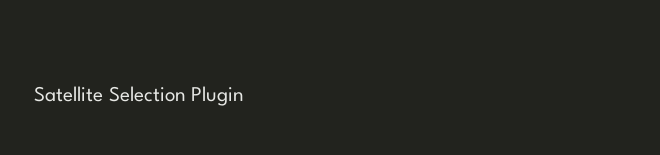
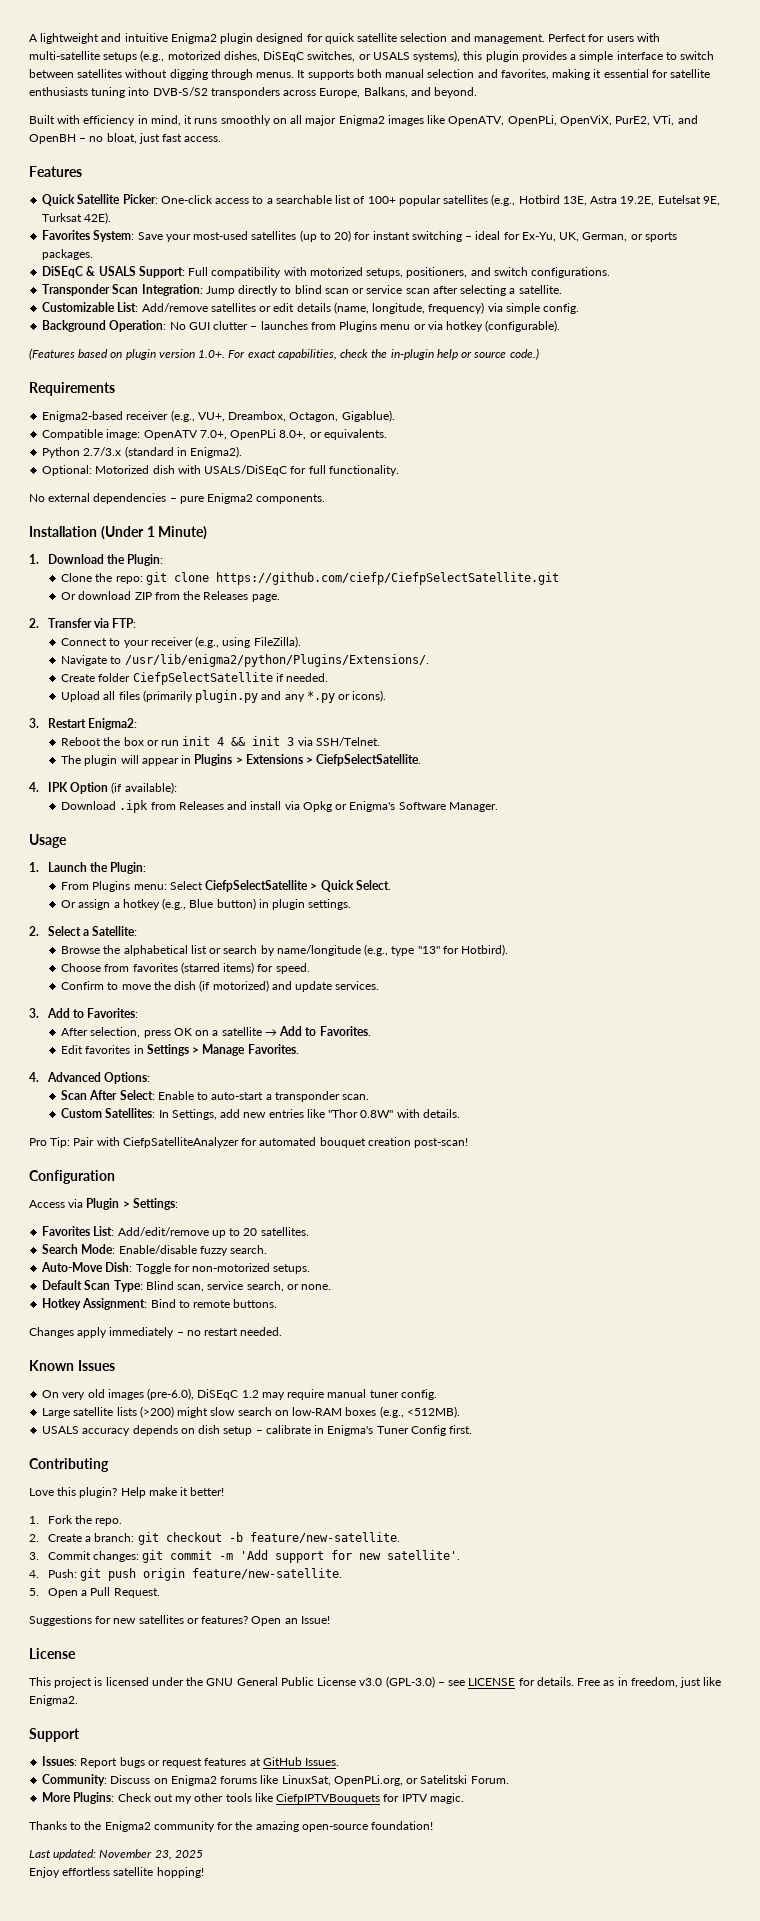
- Satellite Selection Plugin
+ A lightweight and intuitive Enigma2 plugin designed for quick satellite selection and management. Perfect for users with multi-satellite setups (e.g., motorized dishes, DiSEqC switches, or USALS systems), this plugin provides a simple interface to switch between satellites without digging through menus. It supports both manual selection and favorites, making it essential for satellite enthusiasts tuning into DVB-S/S2 transponders across Europe, Balkans, and beyond.
+ Built with efficiency in mind, it runs smoothly on all major Enigma2 images like OpenATV, OpenPLi, OpenViX, PurE2, VTi, and OpenBH – no bloat, just fast access.
+ Features
+ Quick Satellite Picker: One-click access to a searchable list of 100+ popular satellites (e.g., Hotbird 13E, Astra 19.2E, Eutelsat 9E, Turksat 42E).
+ Favorites System: Save your most-used satellites (up to 20) for instant switching – ideal for Ex-Yu, UK, German, or sports packages.
+ DiSEqC & USALS Support: Full compatibility with motorized setups, positioners, and switch configurations.
+ Transponder Scan Integration: Jump directly to blind scan or service scan after selecting a satellite.
+ Customizable List: Add/remove satellites or edit details (name, longitude, frequency) via simple config.
+ Background Operation: No GUI clutter – launches from Plugins menu or via hotkey (configurable).
+ (Features based on plugin version 1.0+. For exact capabilities, check the in-plugin help or source code.)
+ Requirements
+ Enigma2-based receiver (e.g., VU+, Dreambox, Octagon, Gigablue).
+ Compatible image: OpenATV 7.0+, OpenPLi 8.0+, or equivalents.
+ Python 2.7/3.x (standard in Enigma2).
+ Optional: Motorized dish with USALS/DiSEqC for full functionality.
+ No external dependencies – pure Enigma2 components.
+ Installation (Under 1 Minute)
+ 1. Download the Plugin:
+ Clone the repo: git clone https://github.com/ciefp/CiefpSelectSatellite.git
+ Or download ZIP from the Releases page.
+ 2. Transfer via FTP:
+ Connect to your receiver (e.g., using FileZilla).
+ Navigate to /usr/lib/enigma2/python/Plugins/Extensions/.
+ Create folder CiefpSelectSatellite if needed.
+ Upload all files (primarily plugin.py and any *.py or icons).
+ 3. Restart Enigma2:
+ Reboot the box or run init 4 && init 3 via SSH/Telnet.
+ The plugin will appear in Plugins > Extensions > CiefpSelectSatellite.
+ 4. IPK Option (if available):
+ Download .ipk from Releases and install via Opkg or Enigma's Software Manager.
+ Usage
+ 1. Launch the Plugin:
+ From Plugins menu: Select CiefpSelectSatellite > Quick Select.
+ Or assign a hotkey (e.g., Blue button) in plugin settings.
+ 2. Select a Satellite:
+ Browse the alphabetical list or search by name/longitude (e.g., type "13" for Hotbird).
+ Choose from favorites (starred items) for speed.
+ Confirm to move the dish (if motorized) and update services.
+ 3. Add to Favorites:
+ After selection, press OK on a satellite → Add to Favorites.
+ Edit favorites in Settings > Manage Favorites.
+ 4. Advanced Options:
+ Scan After Select: Enable to auto-start a transponder scan.
+ Custom Satellites: In Settings, add new entries like "Thor 0.8W" with details.
+ Pro Tip: Pair with CiefpSatelliteAnalyzer for automated bouquet creation post-scan!
+ Configuration
+ Access via Plugin > Settings:
+ Favorites List: Add/edit/remove up to 20 satellites.
+ Search Mode: Enable/disable fuzzy search.
+ Auto-Move Dish: Toggle for non-motorized setups.
+ Default Scan Type: Blind scan, service search, or none.
+ Hotkey Assignment: Bind to remote buttons.
+ Changes apply immediately – no restart needed.
+ Known Issues
+ On very old images (pre-6.0), DiSEqC 1.2 may require manual tuner config.
+ Large satellite lists (>200) might slow search on low-RAM boxes (e.g., <512MB).
+ USALS accuracy depends on dish setup – calibrate in Enigma's Tuner Config first.
+ Contributing
+ Love this plugin? Help make it better!
+ 1. Fork the repo.
+ 2. Create a branch: git checkout -b feature/new-satellite.
+ 3. Commit changes: git commit -m 'Add support for new satellite'.
+ 4. Push: git push origin feature/new-satellite.
+ 5. Open a Pull Request.
+ Suggestions for new satellites or features? Open an Issue!
+ License
+ This project is licensed under the GNU General Public License v3.0 (GPL-3.0) – see LICENSE for details. Free as in freedom, just like Enigma2.
+ Support
+ Issues: Report bugs or request features at GitHub Issues.
+ Community: Discuss on Enigma2 forums like LinuxSat, OpenPLi.org, or Satelitski Forum.
+ More Plugins: Check out my other tools like CiefpIPTVBouquets for IPTV magic.
+ Thanks to the Enigma2 community for the amazing open-source foundation!
+ Last updated: November 23, 2025
+ Enjoy effortless satellite hopping!

